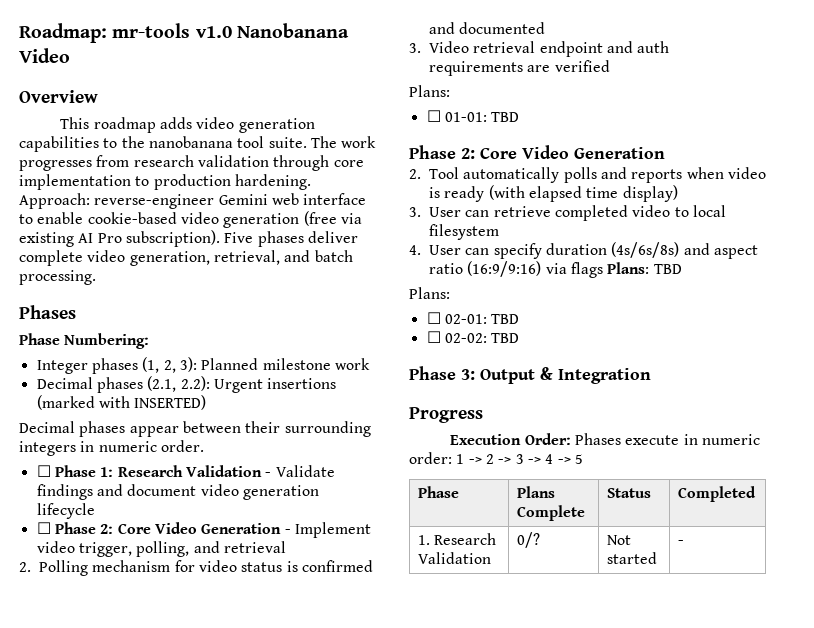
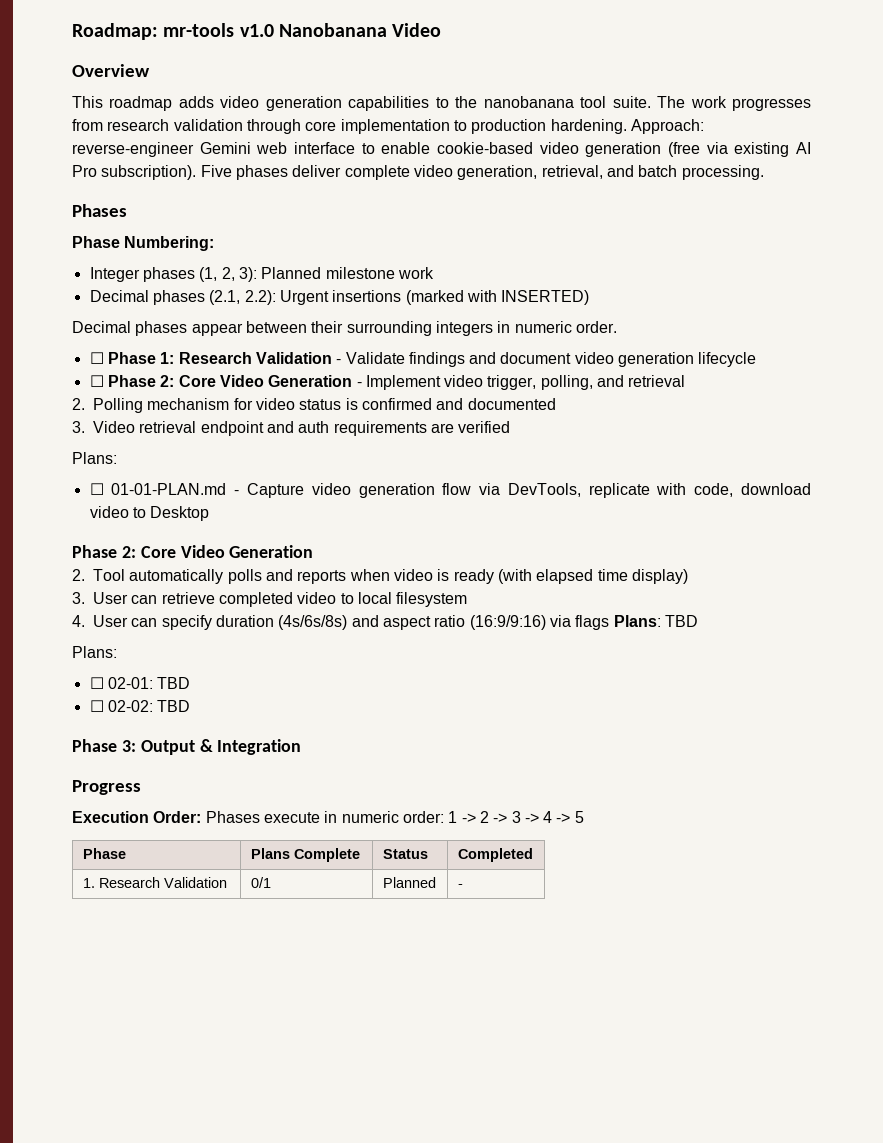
- ☐ 01-01: TBD
+ ☐ 01-01-PLAN.md - Capture video generation flow via DevTools, replicate with code, download video to Desktop
- 1. Research Validation | 0/? | Not started | -
+ 1. Research Validation | 0/1 | Planned | -

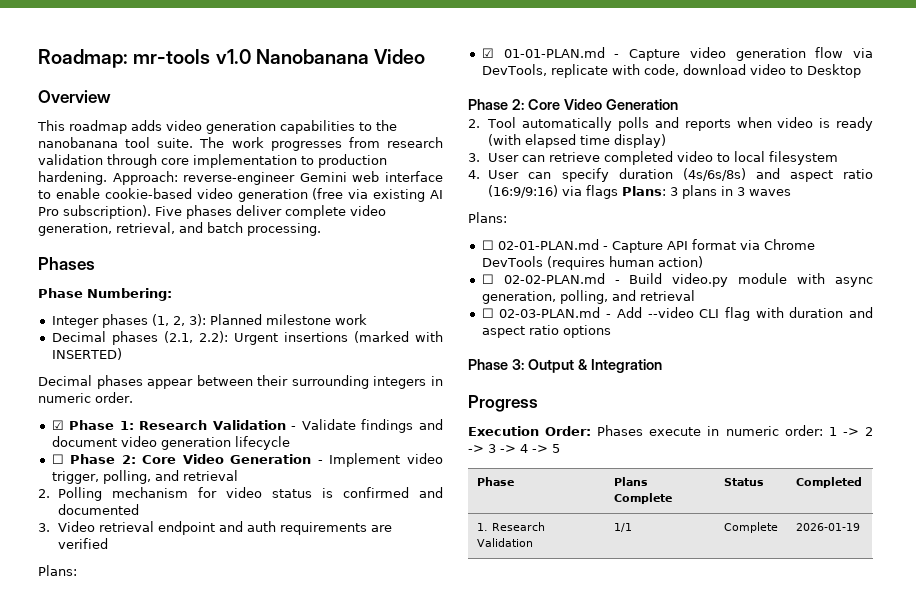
- ☐ Phase 1: Research Validation - Validate findings and document video generation lifecycle
+ ☑ Phase 1: Research Validation - Validate findings and document video generation lifecycle
- ☐ 01-01-PLAN.md - Capture video generation flow via DevTools, replicate with code, download video to Desktop
+ ☑ 01-01-PLAN.md - Capture video generation flow via DevTools, replicate with code, download video to Desktop
- 4. User can specify duration (4s/6s/8s) and aspect ratio (16:9/9:16) via flags Plans: TBD
+ 4. User can specify duration (4s/6s/8s) and aspect ratio (16:9/9:16) via flags Plans: 3 plans in 3 waves
  Plans:
- ☐ 02-01: TBD
- ☐ 02-02: TBD
+ ☐ 02-01-PLAN.md - Capture API format via Chrome DevTools (requires human action)
+ ☐ 02-02-PLAN.md - Build video.py module with async generation, polling, and retrieval
+ ☐ 02-03-PLAN.md - Add --video CLI flag with duration and aspect ratio options
- 1. Research Validation | 0/1 | Planned | -
+ 1. Research Validation | 1/1 | Complete | 2026-01-19

